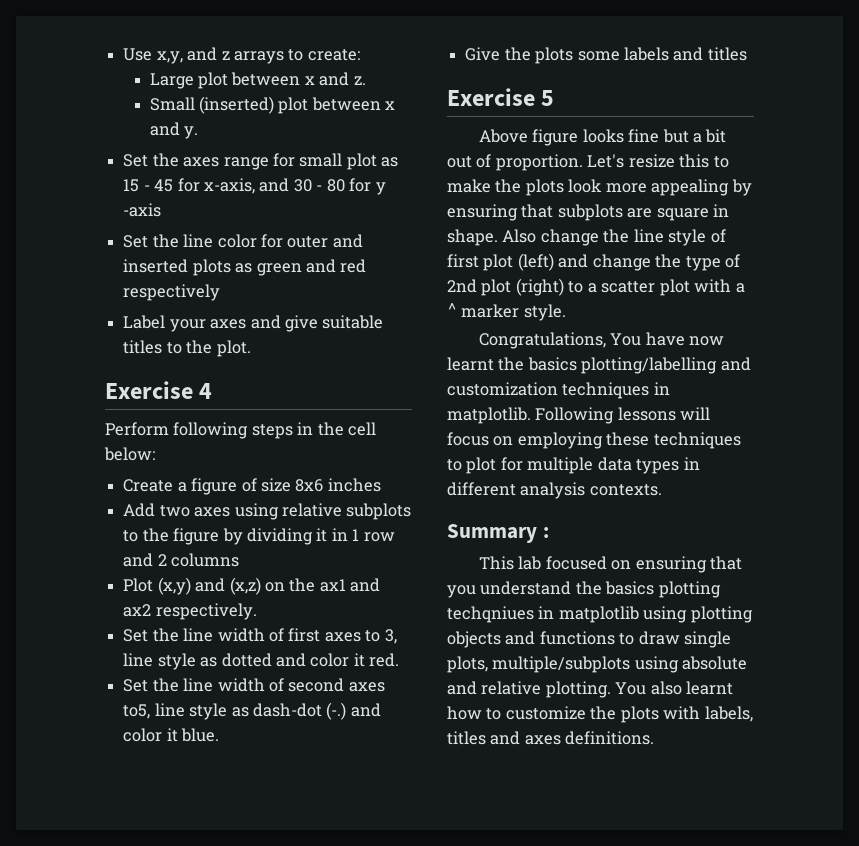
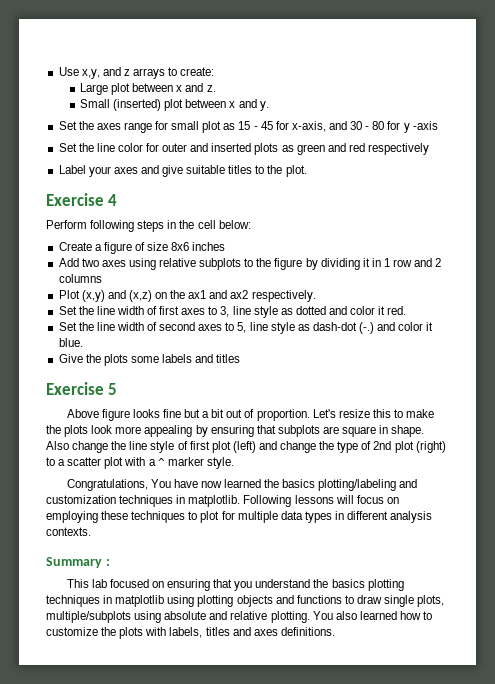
- Set the line width of second axes to5, line style as dash-dot (-.) and color it blue.
+ Set the line width of second axes to 5, line style as dash-dot (-.) and color it blue.
- Congratulations, You have now learnt the basics plotting/labelling and customization techniques in matplotlib.
+ Congratulations, You have now learned the basics plotting/labeling and customization techniques in matplotlib.
- This lab focused on ensuring that you understand the basics plotting techqniues in matplotlib using plotting objects and functions to draw single plots, multiple/subplots using absolute and relative plotting.
+ This lab focused on ensuring that you understand the basics plotting techniques in matplotlib using plotting objects and functions to draw single plots, multiple/subplots using absolute and relative plotting.
- You also learnt how to customize the plots with labels, titles and axes definitions.
+ You also learned how to customize the plots with labels, titles and axes definitions.

